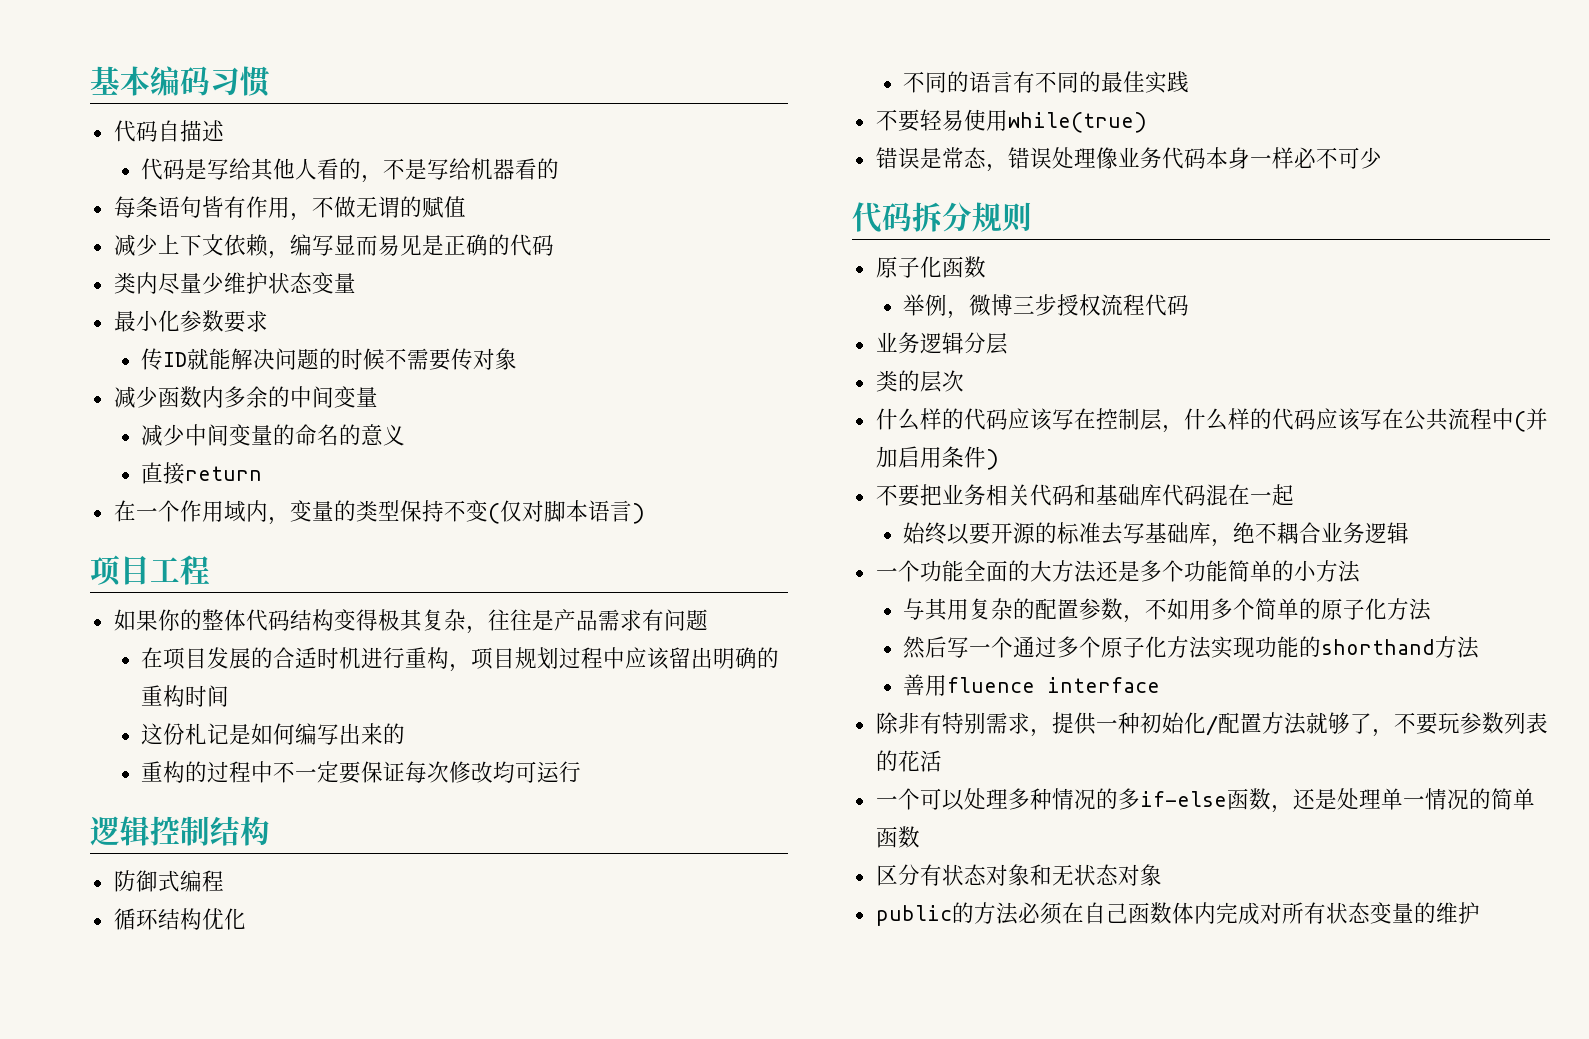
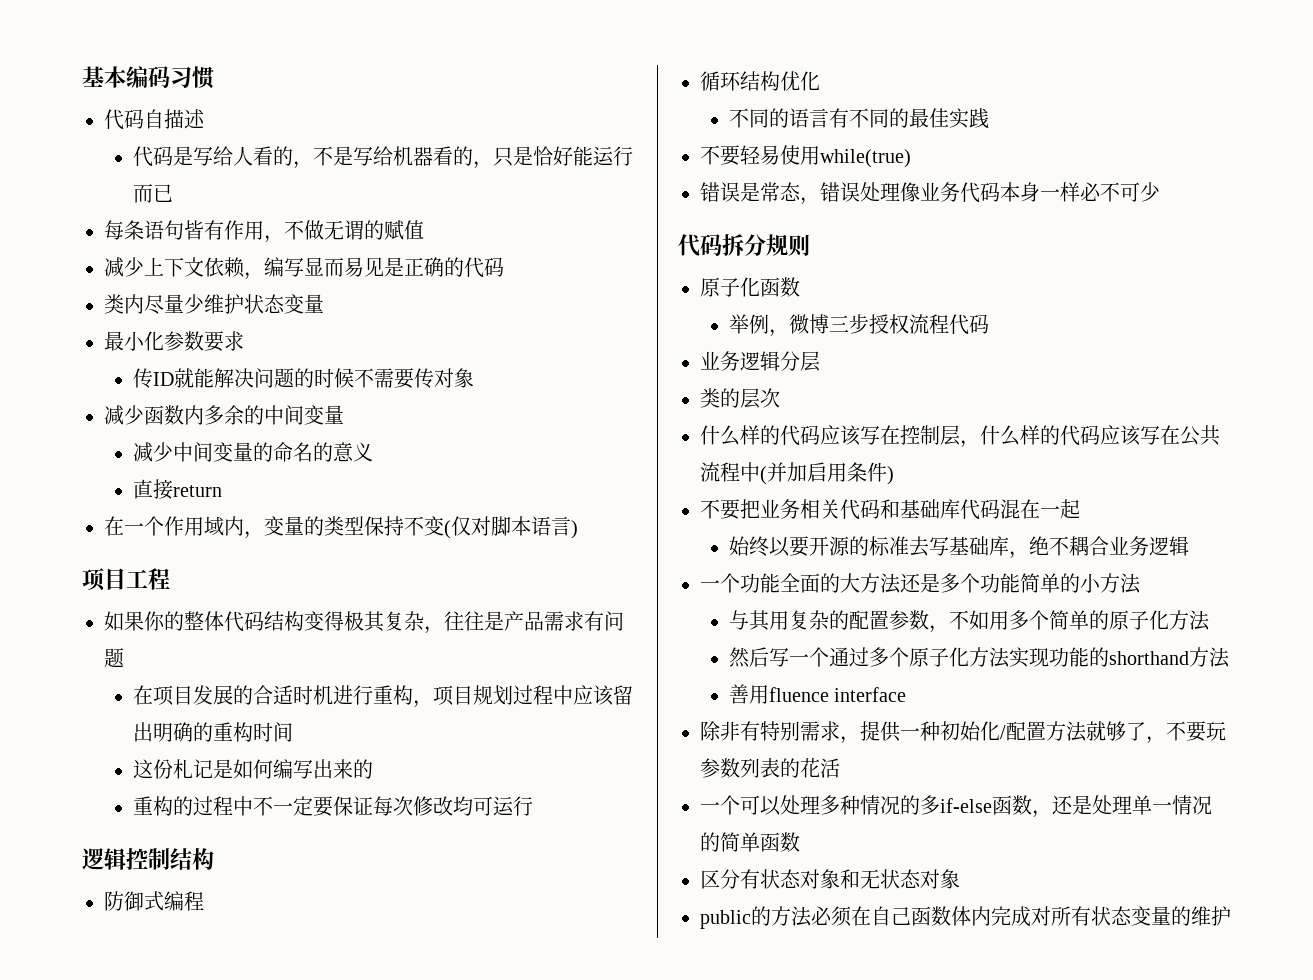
- 代码是写给其他人看的，不是写给机器看的
+ 代码是写给人看的，不是写给机器看的，只是恰好能运行而已

